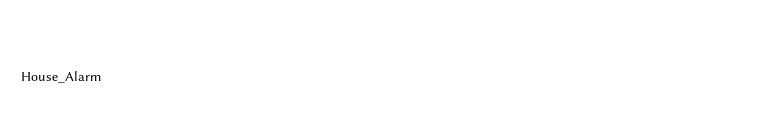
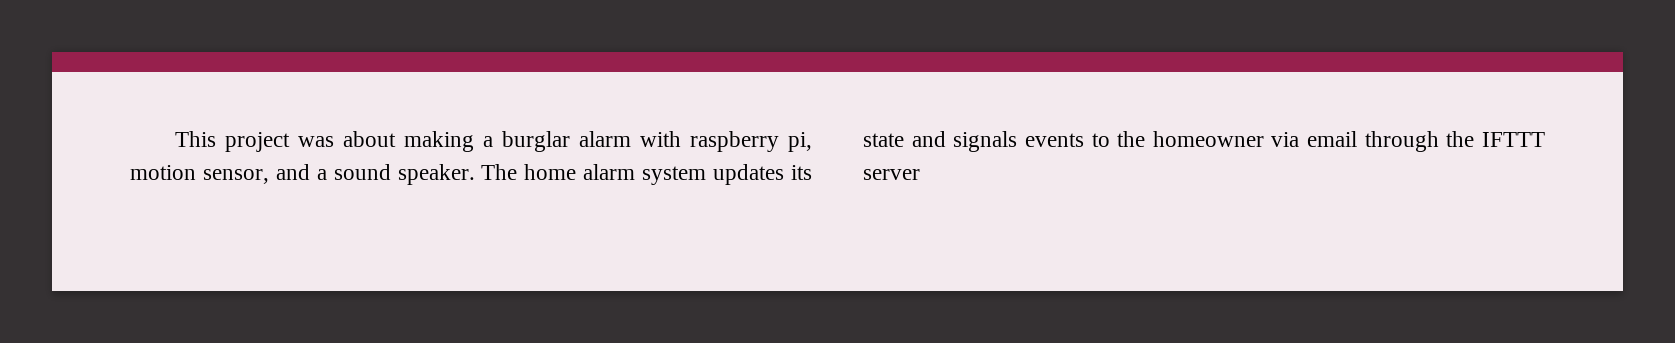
- House_Alarm
+ This project was about making a burglar alarm with raspberry pi, motion sensor, and a sound speaker. The home alarm system updates its state and signals events to the homeowner via email through the IFTTT server

